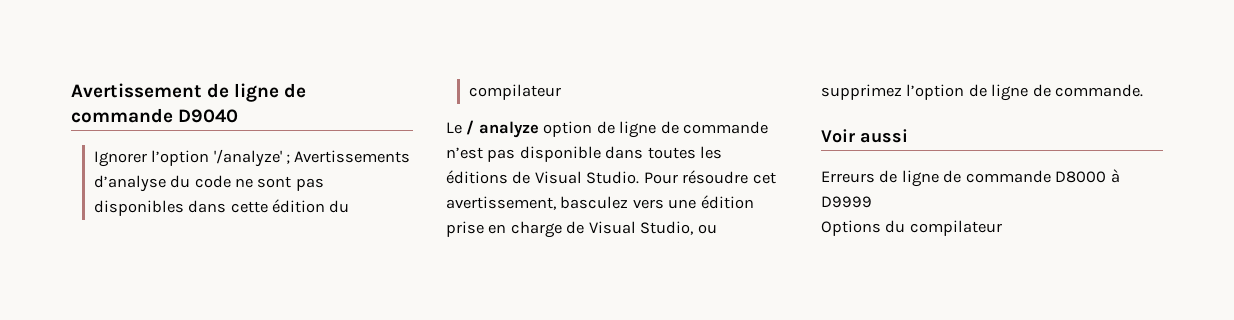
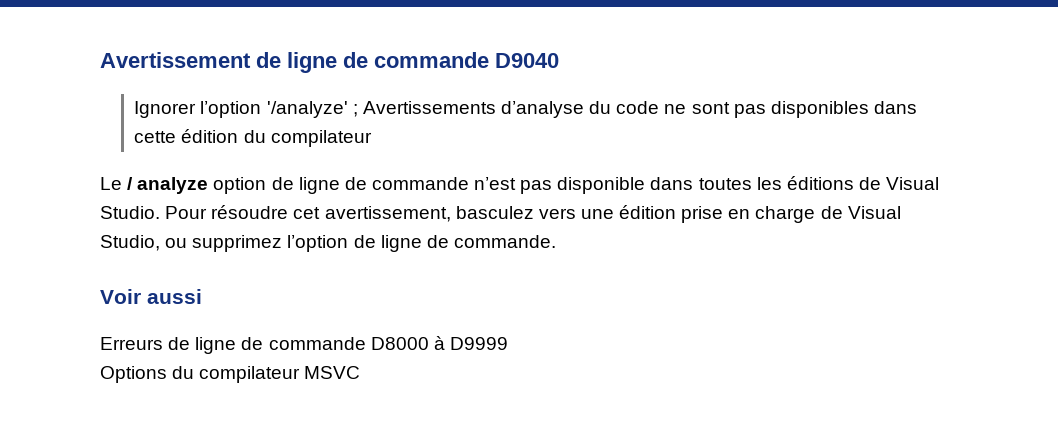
- Options du compilateur
+ Options du compilateur MSVC

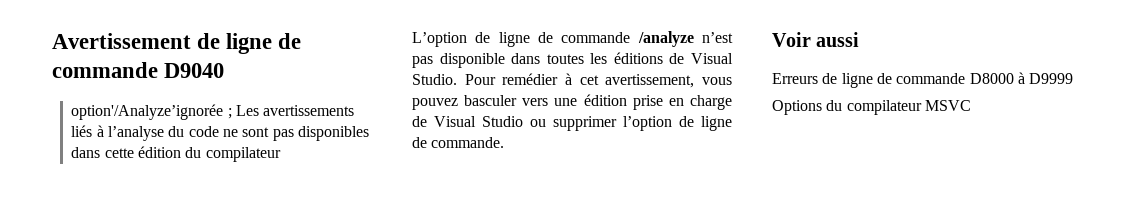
- Ignorer l’option '/analyze' ; Avertissements d’analyse du code ne sont pas disponibles dans cette édition du compilateur
+ option'/Analyze’ignorée ; Les avertissements liés à l’analyse du code ne sont pas disponibles dans cette édition du compilateur
- Le / analyze option de ligne de commande n’est pas disponible dans toutes les éditions de Visual Studio.
+ L’option de ligne de commande /analyze n’est pas disponible dans toutes les éditions de Visual Studio.
- Pour résoudre cet avertissement, basculez vers une édition prise en charge de Visual Studio, ou supprimez l’option de ligne de commande.
+ Pour remédier à cet avertissement, vous pouvez basculer vers une édition prise en charge de Visual Studio ou supprimer l’option de ligne de commande.

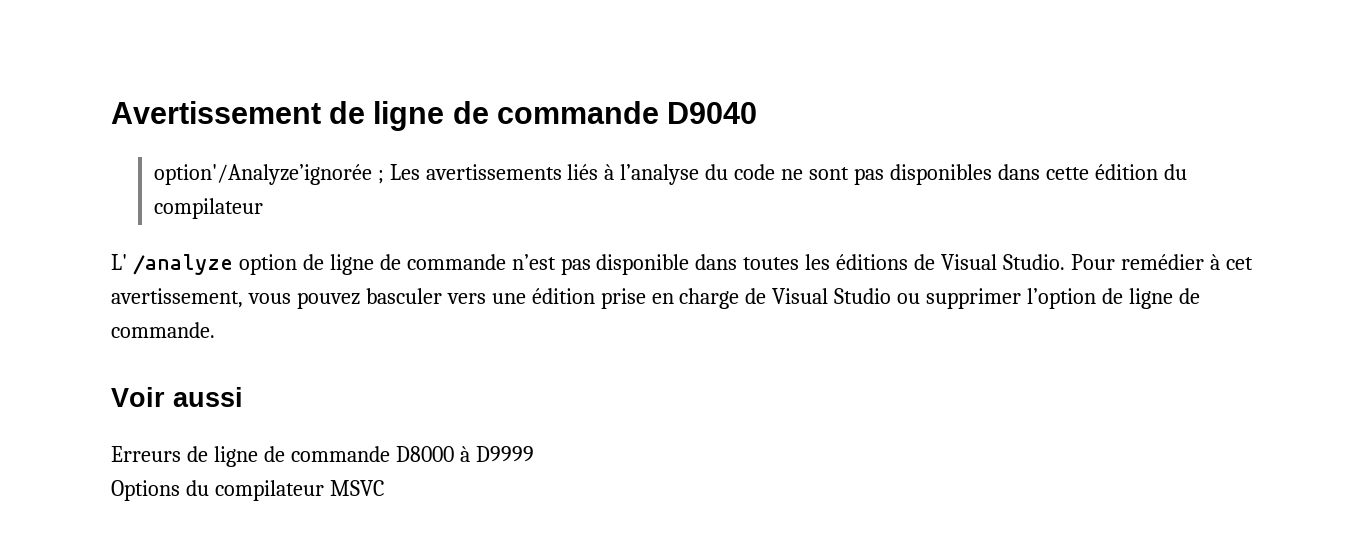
- L’option de ligne de commande /analyze n’est pas disponible dans toutes les éditions de Visual Studio.
+ L' /analyze option de ligne de commande n’est pas disponible dans toutes les éditions de Visual Studio.

